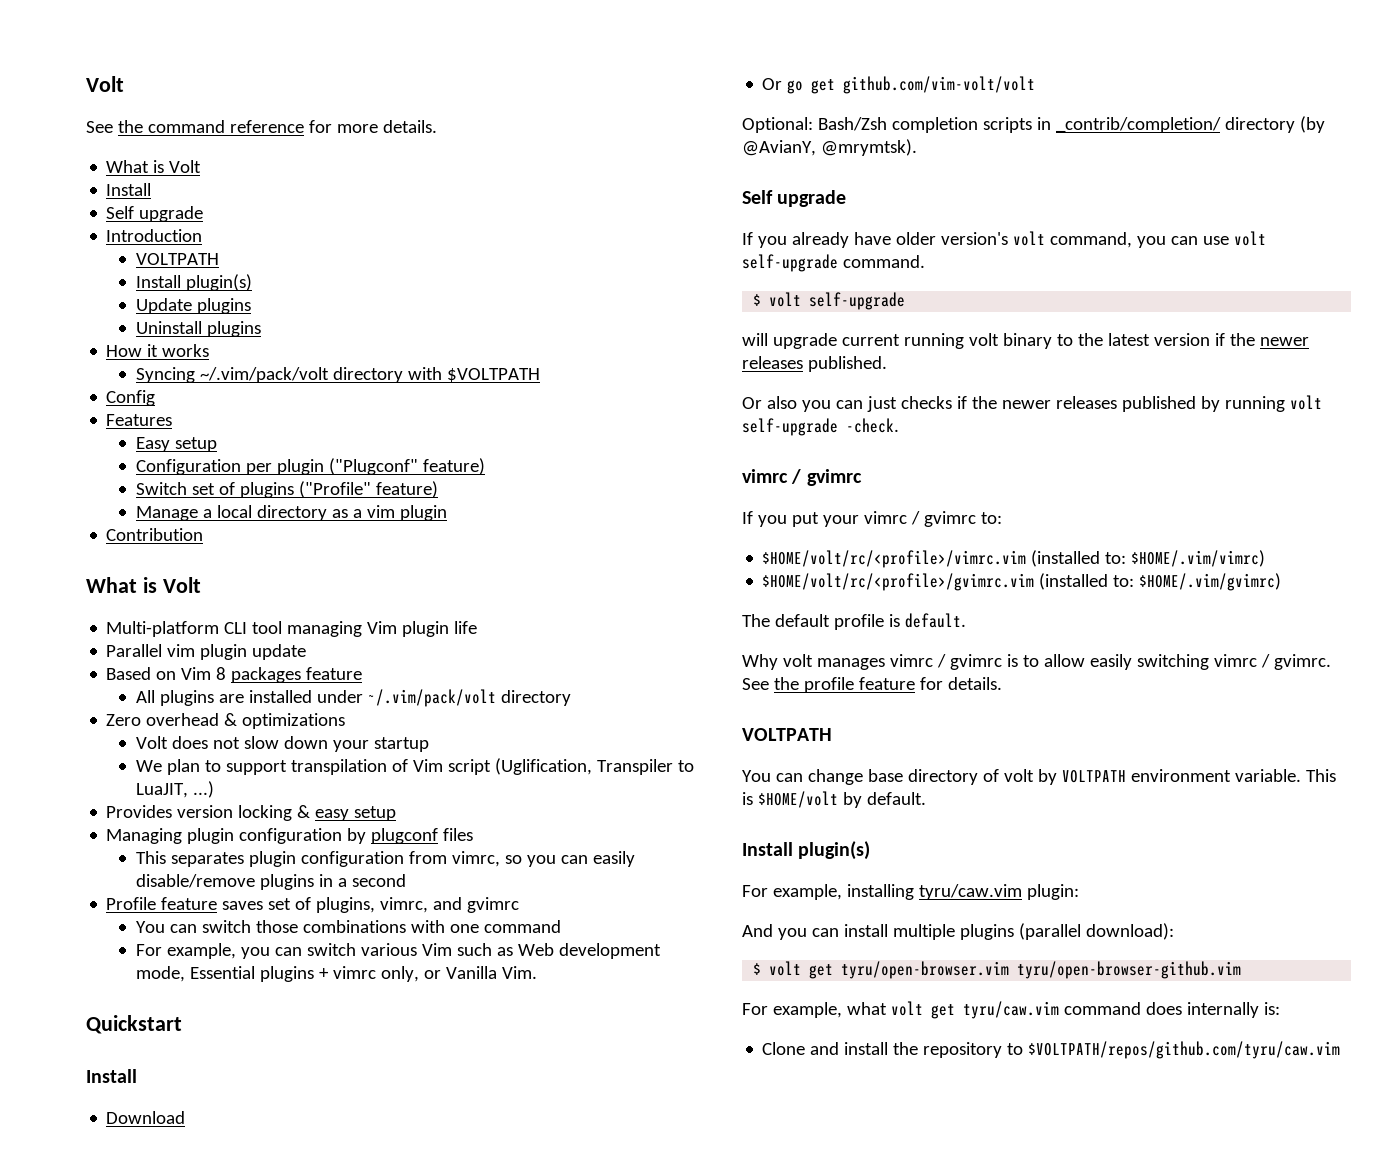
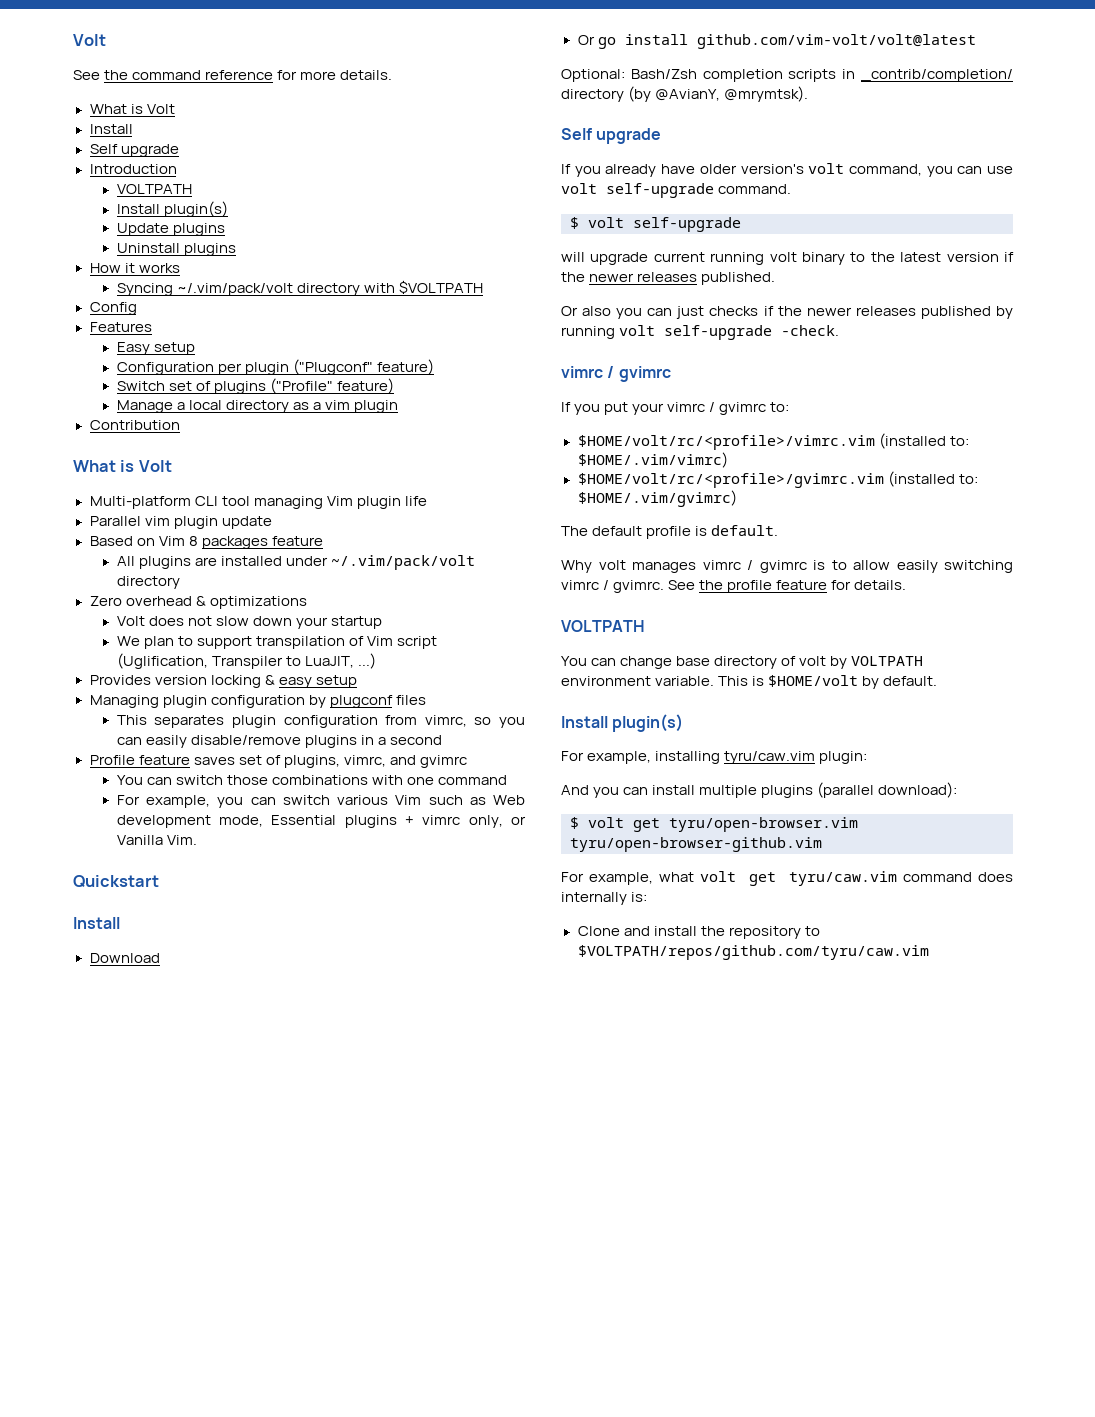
- Or go get github.com/vim-volt/volt
+ Or go install github.com/vim-volt/volt@latest

